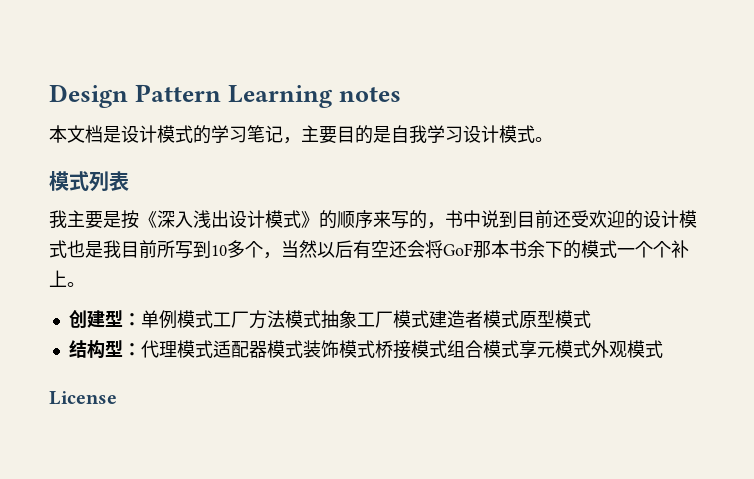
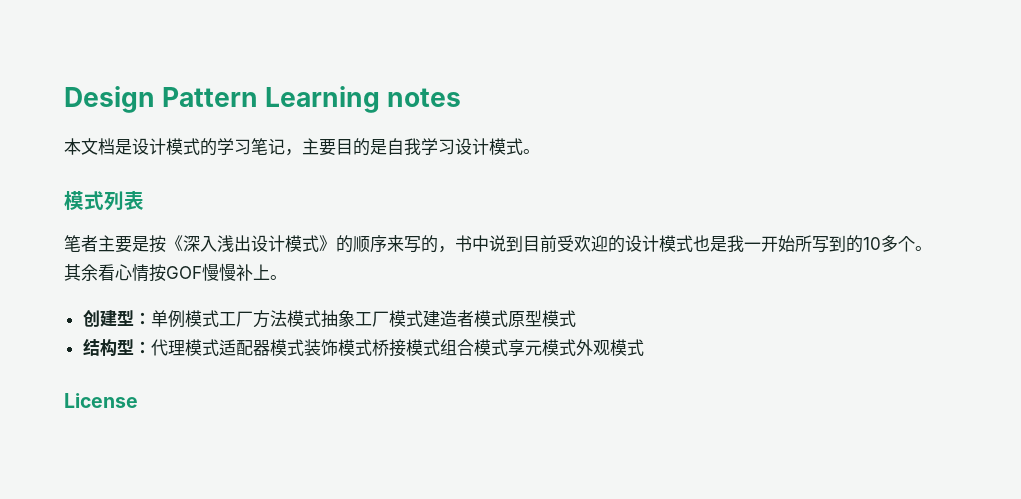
- 我主要是按《深入浅出设计模式》的顺序来写的，书中说到目前还受欢迎的设计模式也是我目前所写到10多个，当然以后有空还会将GoF那本书余下的模式一个个补上。
+ 笔者主要是按《深入浅出设计模式》的顺序来写的，书中说到目前受欢迎的设计模式也是我一开始所写到的10多个。
+ 其余看心情按GOF慢慢补上。

